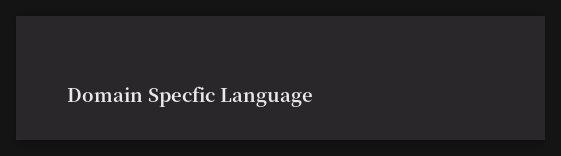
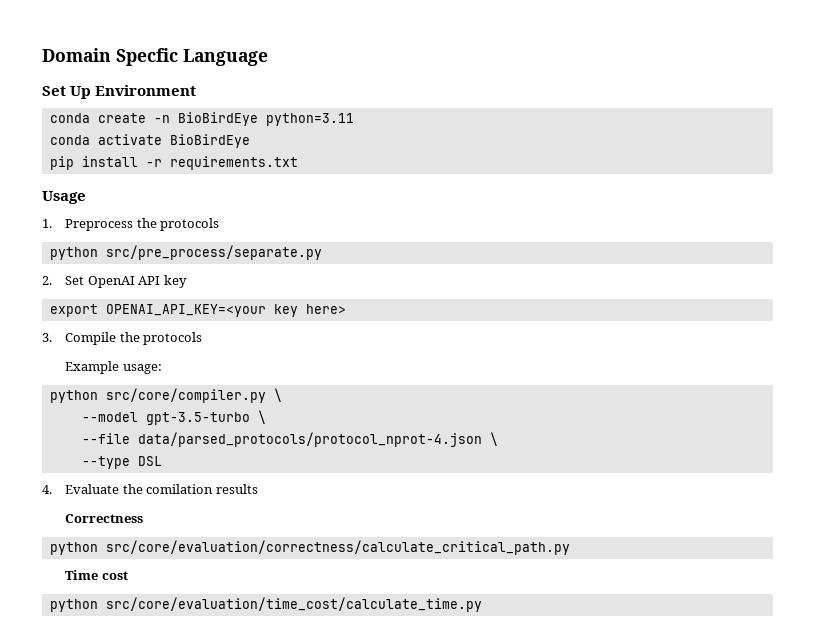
+ Set Up Environment
+ conda create -n BioBirdEye python=3.11
+ conda activate BioBirdEye
+ pip install -r requirements.txt
+ Usage
+ 1. Preprocess the protocols
+ python src/pre_process/separate.py
+ 2. Set OpenAI API key
+ export OPENAI_API_KEY=<your key here>
+ 3. Compile the protocols
+ Example usage:
+ python src/core/compiler.py \
+ --model gpt-3.5-turbo \
+ --file data/parsed_protocols/protocol_nprot-4.json \
+ --type DSL
+ 4. Evaluate the comilation results
+ Correctness
+ python src/core/evaluation/correctness/calculate_critical_path.py
+ Time cost
+ python src/core/evaluation/time_cost/calculate_time.py

